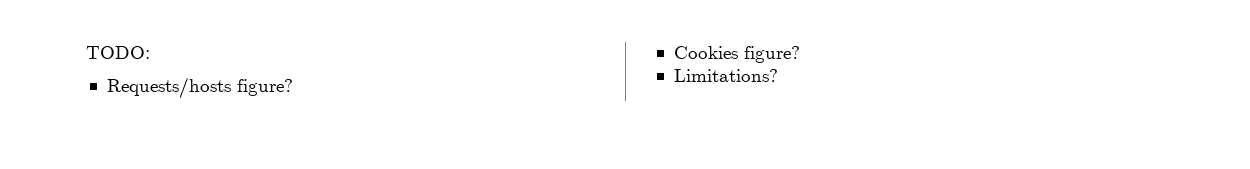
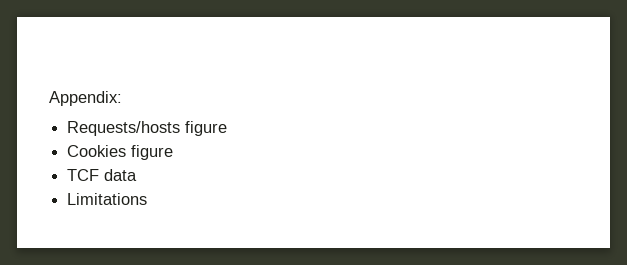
- TODO:
+ Appendix:
- Requests/hosts figure?
+ Requests/hosts figure
- Cookies figure?
- Limitations?
+ Cookies figure
+ TCF data
+ Limitations

